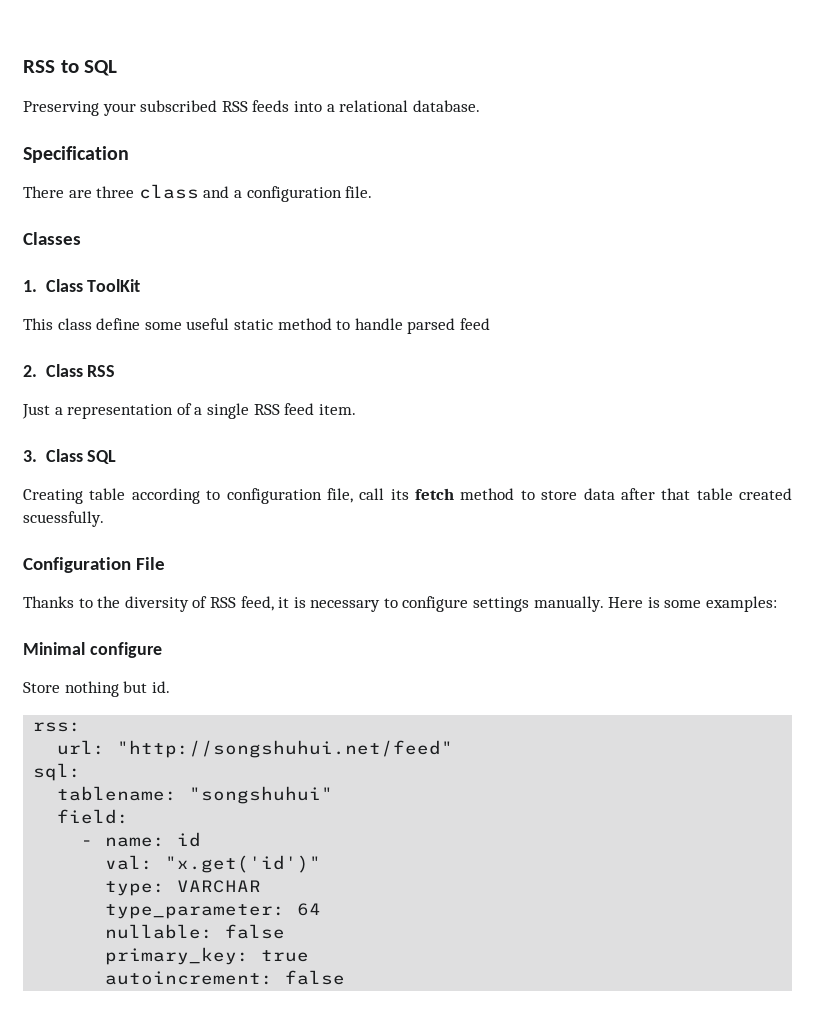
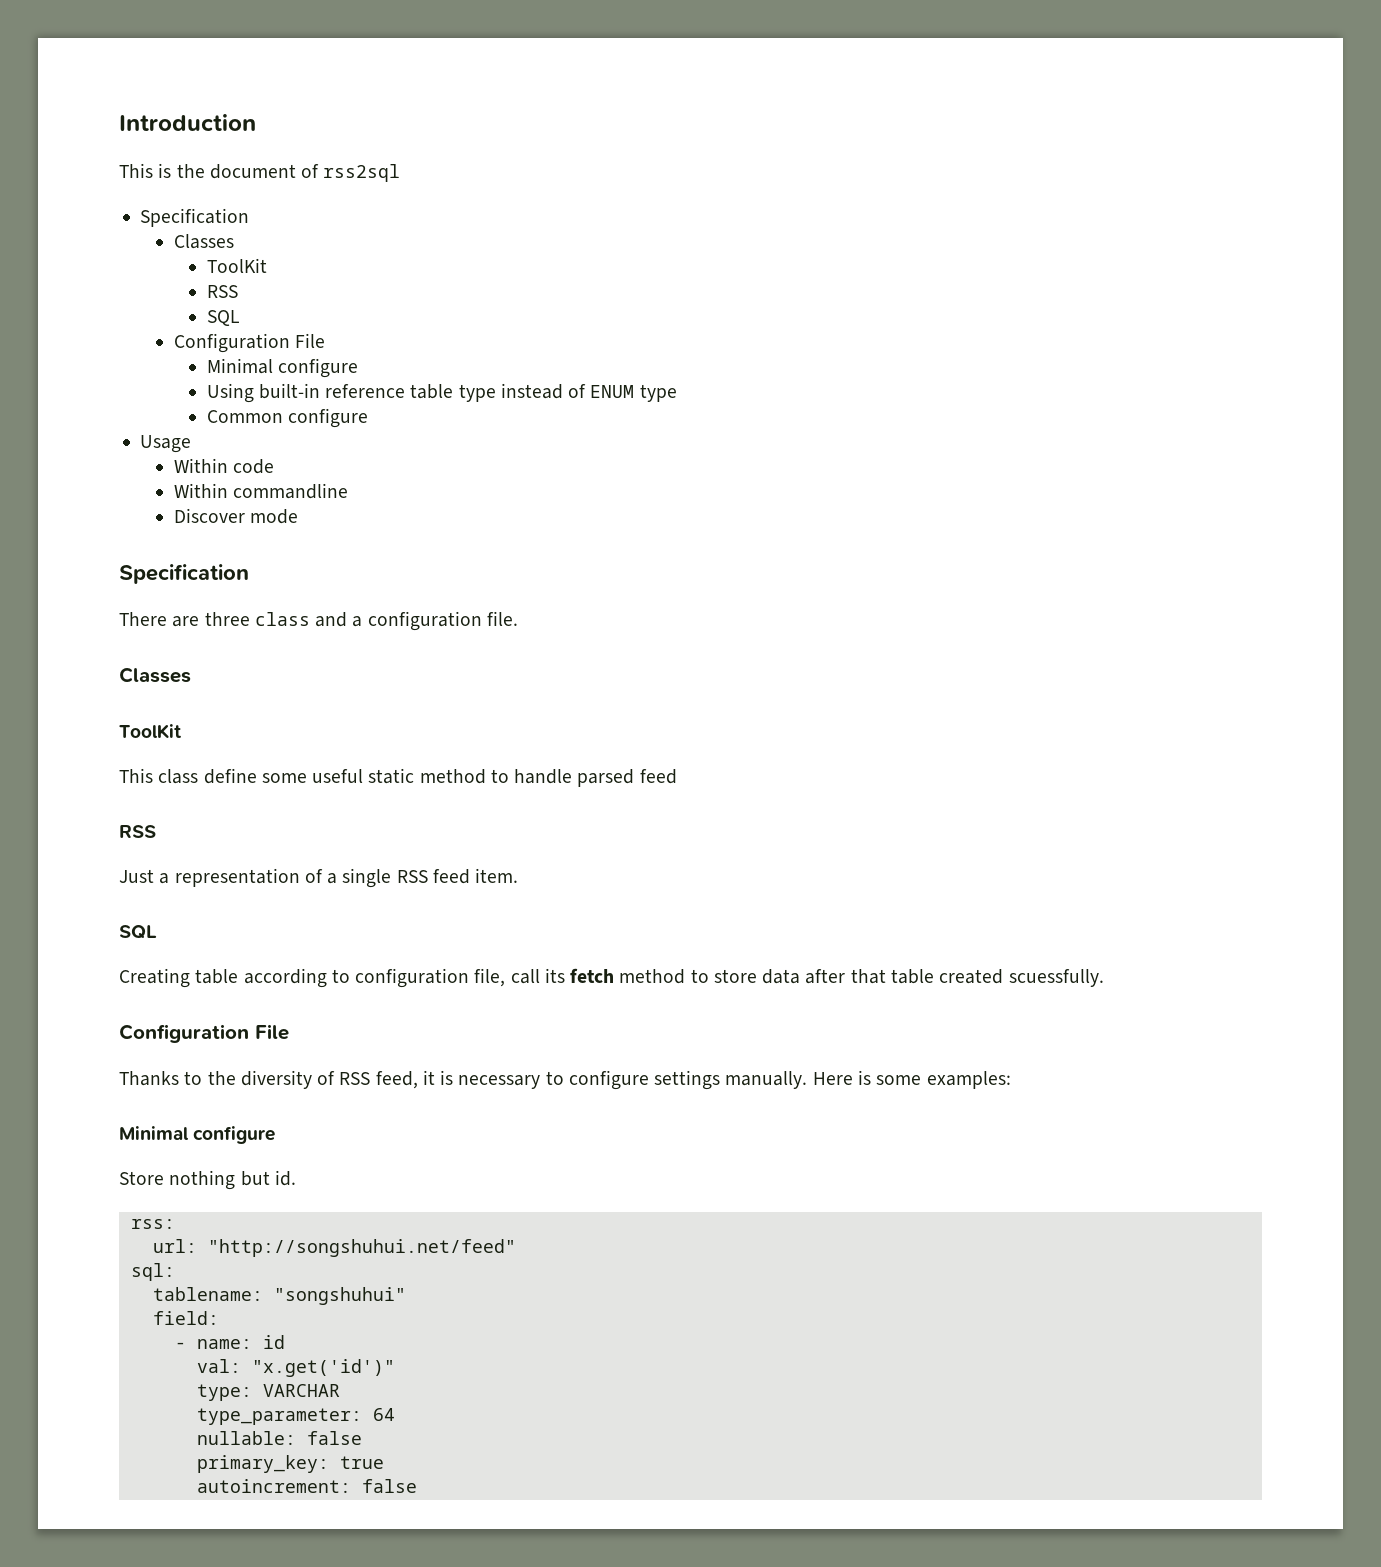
- RSS to SQL
- Preserving your subscribed RSS feeds into a relational database.
+ Introduction
+ This is the document of rss2sql
+ Specification
+ Classes
+ ToolKit
+ RSS
+ SQL
+ Configuration File
+ Minimal configure
+ Using built-in reference table type instead of ENUM type
+ Common configure
+ Usage
+ Within code
+ Within commandline
+ Discover mode
  There are three class and a configuration file.
  Classes
- 1. Class ToolKit
+ ToolKit
  This class define some useful static method to handle parsed feed
- 2. Class RSS
+ RSS
  Just a representation of a single RSS feed item.
- 3. Class SQL
+ SQL

